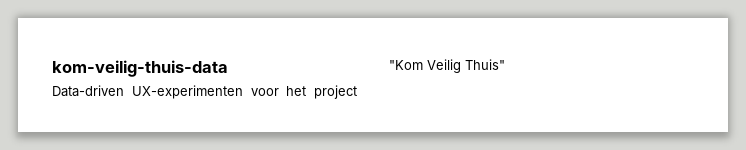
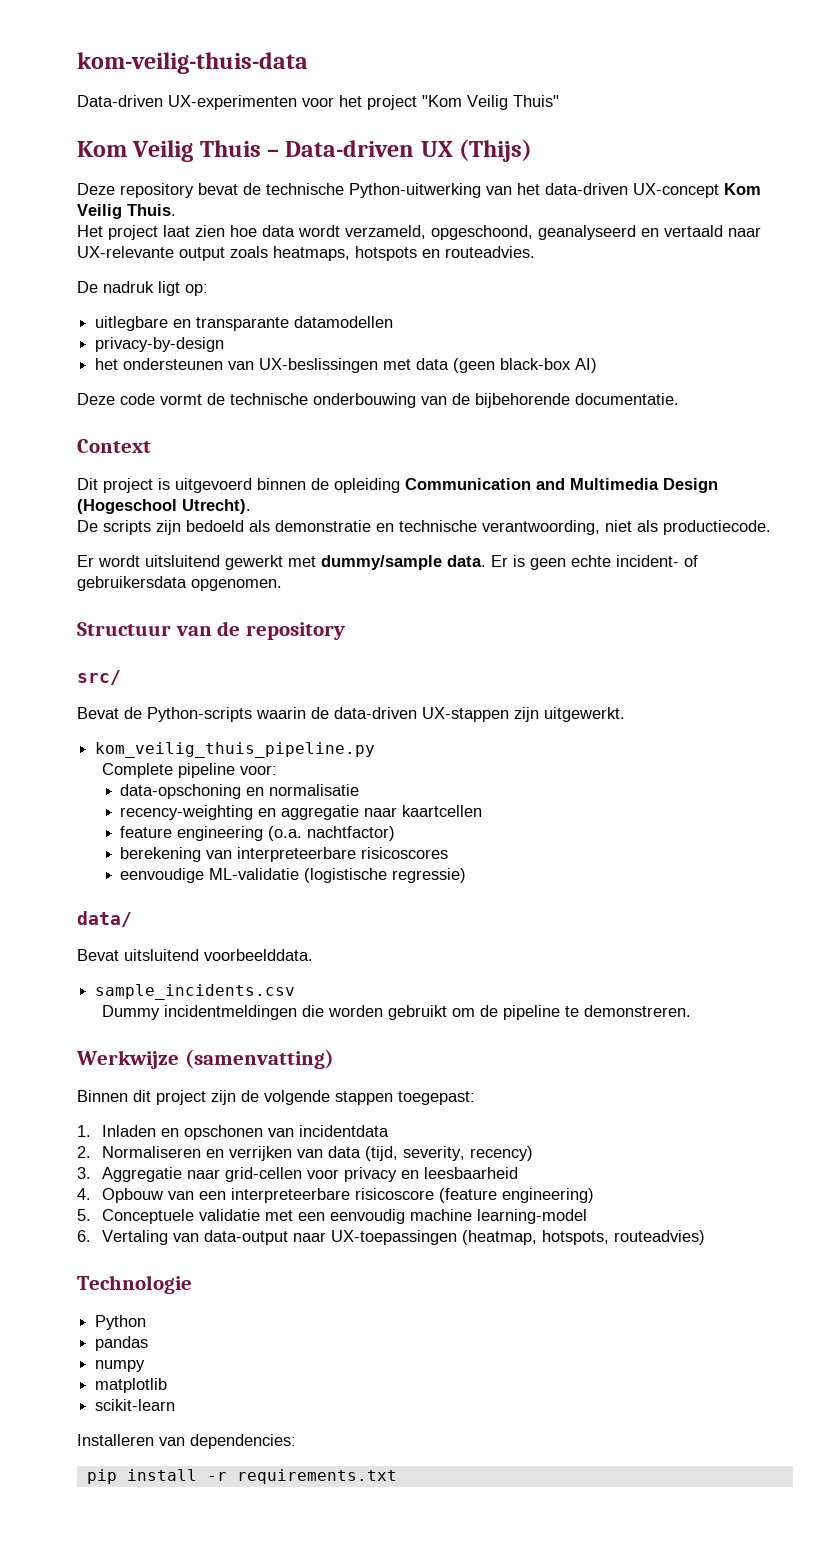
+ Kom Veilig Thuis – Data-driven UX (Thijs)
+ Deze repository bevat de technische Python-uitwerking van het data-driven UX-concept Kom Veilig Thuis.
+ Het project laat zien hoe data wordt verzameld, opgeschoond, geanalyseerd en vertaald naar UX-relevante output zoals heatmaps, hotspots en routeadvies.
+ De nadruk ligt op:
+ uitlegbare en transparante datamodellen
+ privacy-by-design
+ het ondersteunen van UX-beslissingen met data (geen black-box AI)
+ Deze code vormt de technische onderbouwing van de bijbehorende documentatie.
+ Context
+ Dit project is uitgevoerd binnen de opleiding Communication and Multimedia Design (Hogeschool Utrecht).
+ De scripts zijn bedoeld als demonstratie en technische verantwoording, niet als productiecode.
+ Er wordt uitsluitend gewerkt met dummy/sample data. Er is geen echte incident- of gebruikersdata opgenomen.
+ Structuur van de repository
+ src/
+ Bevat de Python-scripts waarin de data-driven UX-stappen zijn uitgewerkt.
+ kom_veilig_thuis_pipeline.py
+ Complete pipeline voor:
+ data-opschoning en normalisatie
+ recency-weighting en aggregatie naar kaartcellen
+ feature engineering (o.a. nachtfactor)
+ berekening van interpreteerbare risicoscores
+ eenvoudige ML-validatie (logistische regressie)
+ data/
+ Bevat uitsluitend voorbeelddata.
+ sample_incidents.csv
+ Dummy incidentmeldingen die worden gebruikt om de pipeline te demonstreren.
+ Werkwijze (samenvatting)
+ Binnen dit project zijn de volgende stappen toegepast:
+ 1. Inladen en opschonen van incidentdata
+ 2. Normaliseren en verrijken van data (tijd, severity, recency)
+ 3. Aggregatie naar grid-cellen voor privacy en leesbaarheid
+ 4. Opbouw van een interpreteerbare risicoscore (feature engineering)
+ 5. Conceptuele validatie met een eenvoudig machine learning-model
+ 6. Vertaling van data-output naar UX-toepassingen (heatmap, hotspots, routeadvies)
+ Technologie
+ Python
+ pandas
+ numpy
+ matplotlib
+ scikit-learn
+ Installeren van dependencies:
+ pip install -r requirements.txt

